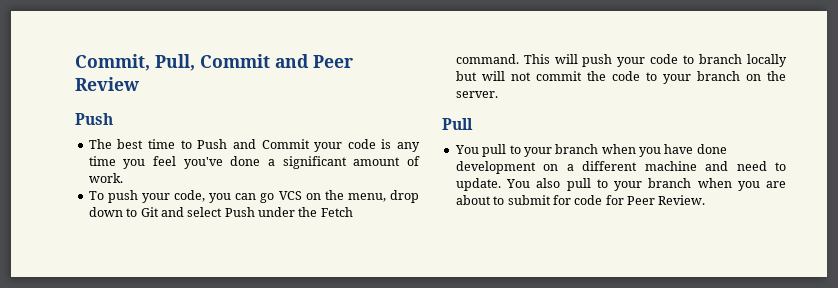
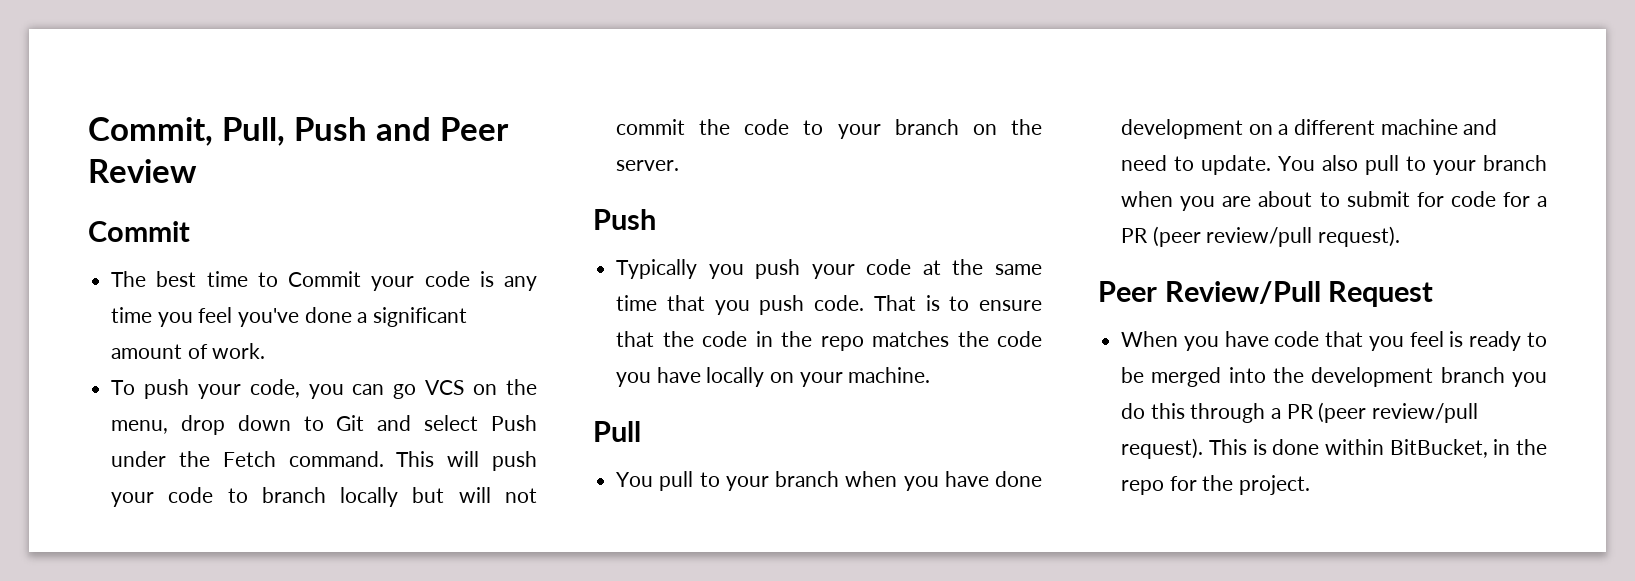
- Commit, Pull, Commit and Peer Review
- Push
+ Commit, Pull, Push and Peer Review
+ Commit
- The best time to Push and Commit your code is any time you feel you've done a significant amount of work.
+ The best time to Commit your code is any time you feel you've done a significant amount of work.
  This will push your code to branch locally but will not commit the code to your branch on the server.
+ Push
+ Typically you push your code at the same time that you push code. That is to ensure that the code in the repo matches the code you have locally on your machine.
- You also pull to your branch when you are about to submit for code for Peer Review.
+ You also pull to your branch when you are about to submit for code for a PR (peer review/pull request).
+ Peer Review/Pull Request
+ When you have code that you feel is ready to be merged into the development branch you do this through a PR (peer review/pull request). This is done within BitBucket, in the repo for the project.

